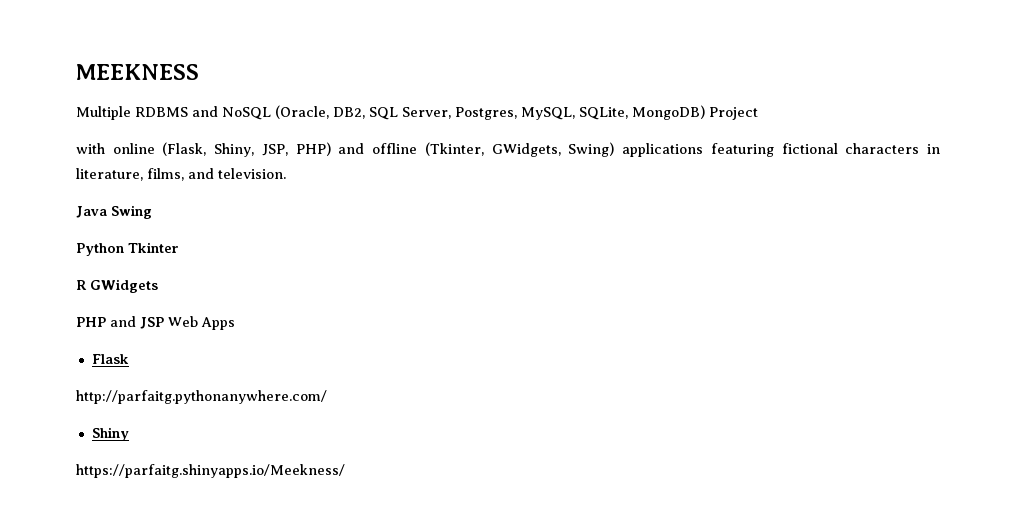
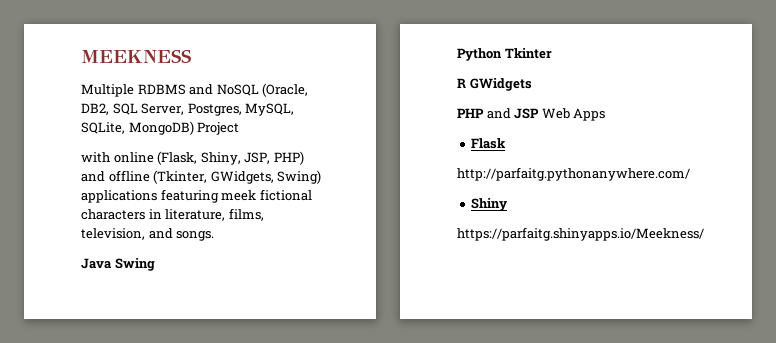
- with online (Flask, Shiny, JSP, PHP) and offline (Tkinter, GWidgets, Swing) applications featuring fictional characters in literature, films, and television.
+ with online (Flask, Shiny, JSP, PHP) and offline (Tkinter, GWidgets, Swing) applications featuring meek fictional characters in literature, films, television, and songs.

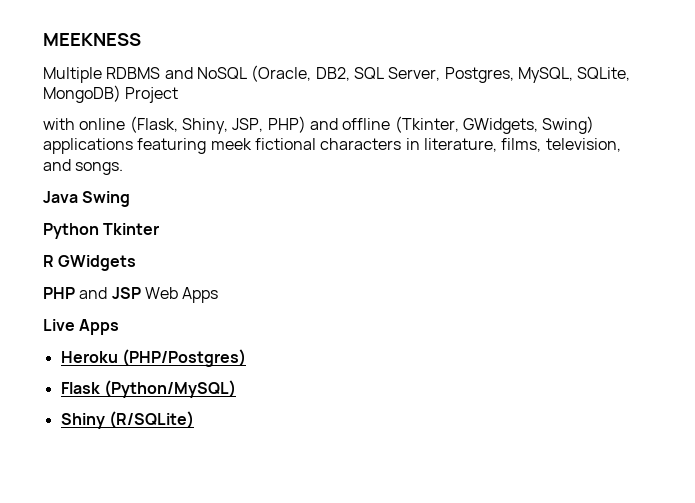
+ Live Apps
+ Heroku (PHP/Postgres)
- Flask
- http://parfaitg.pythonanywhere.com/
+ Flask (Python/MySQL)
- Shiny
- https://parfaitg.shinyapps.io/Meekness/
+ Shiny (R/SQLite)

